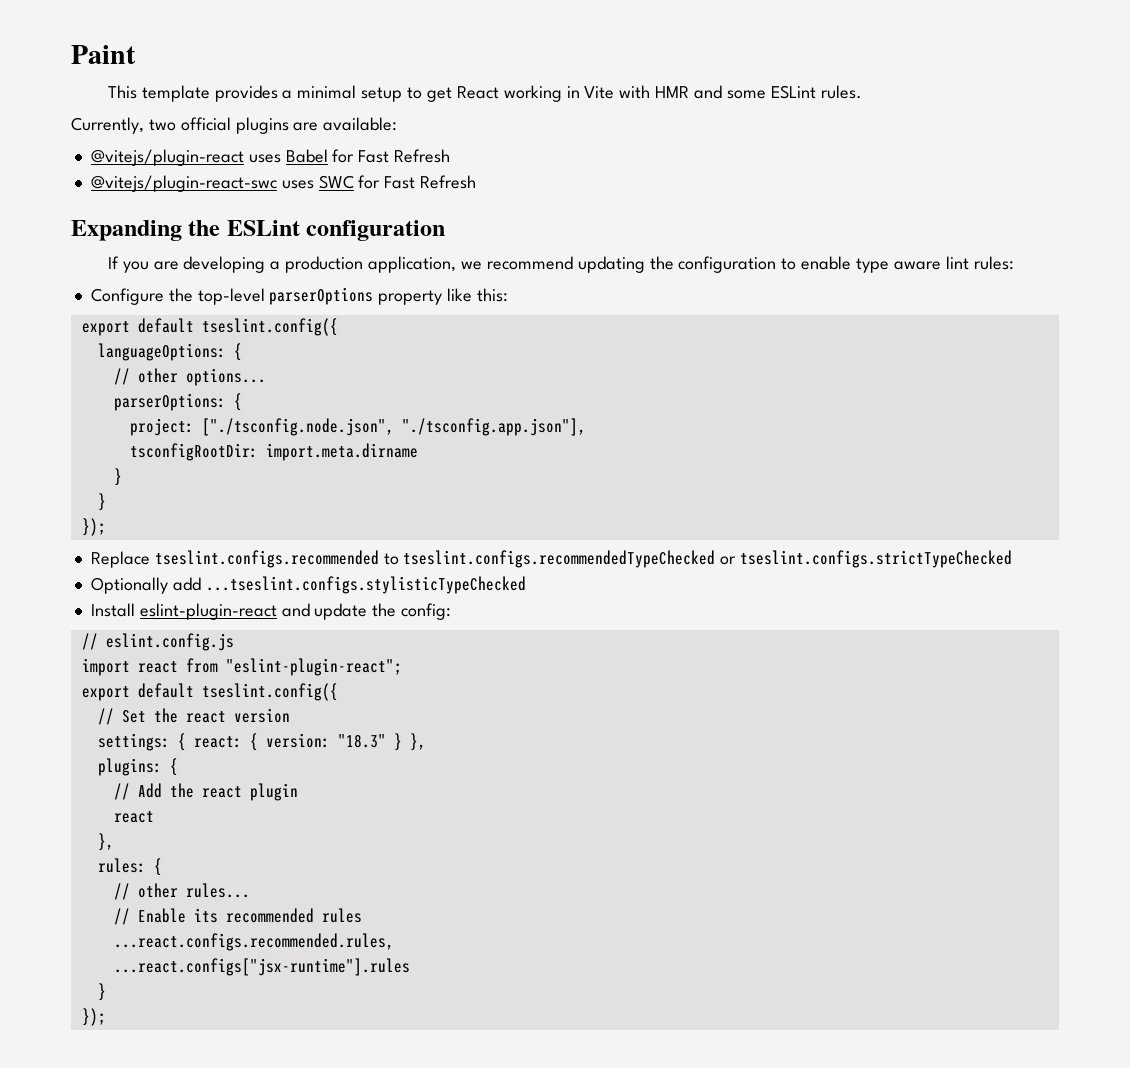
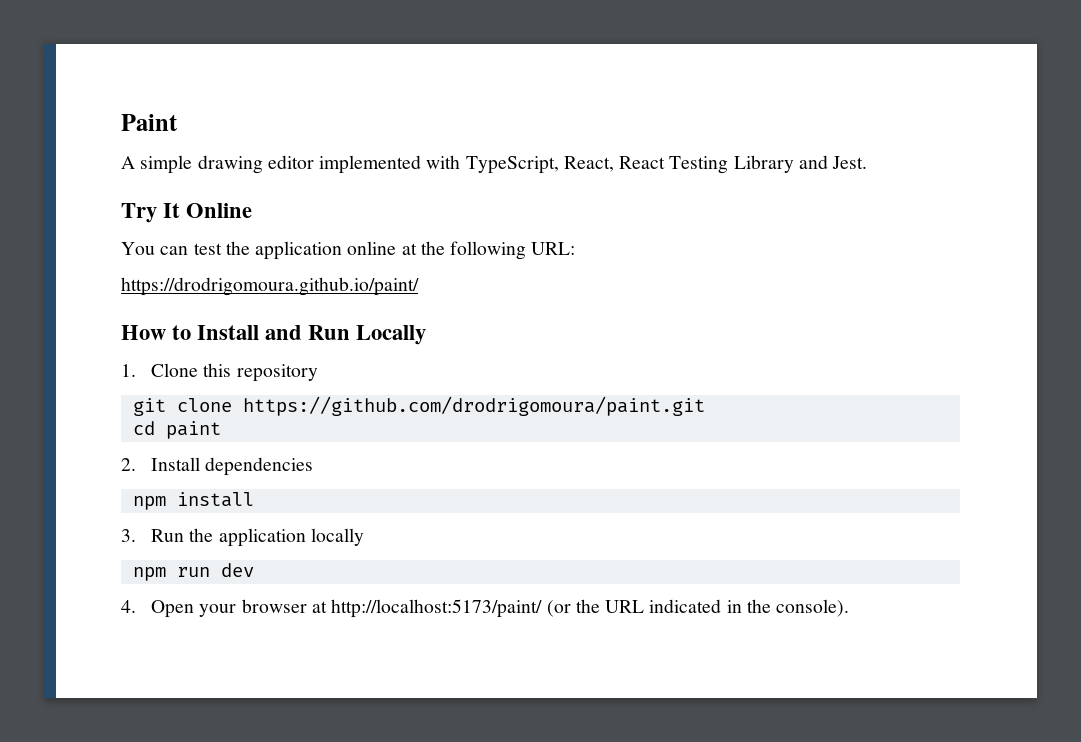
- This template provides a minimal setup to get React working in Vite with HMR and some ESLint rules.
- Currently, two official plugins are available:
- @vitejs/plugin-react uses Babel for Fast Refresh
- @vitejs/plugin-react-swc uses SWC for Fast Refresh
- Expanding the ESLint configuration
- If you are developing a production application, we recommend updating the configuration to enable type aware lint rules:
- Configure the top-level parserOptions property like this:
- export default tseslint.config({
- languageOptions: {
- // other options...
- parserOptions: {
- project: ["./tsconfig.node.json", "./tsconfig.app.json"],
- tsconfigRootDir: import.meta.dirname
- }
- }
- });
- Replace tseslint.configs.recommended to tseslint.configs.recommendedTypeChecked or tseslint.configs.strictTypeChecked
- Optionally add ...tseslint.configs.stylisticTypeChecked
- Install eslint-plugin-react and update the config:
- // eslint.config.js
- import react from "eslint-plugin-react";
- export default tseslint.config({
- // Set the react version
- settings: { react: { version: "18.3" } },
- plugins: {
- // Add the react plugin
- react
- },
- rules: {
- // other rules...
- // Enable its recommended rules
- ...react.configs.recommended.rules,
- ...react.configs["jsx-runtime"].rules
- }
- });
+ A simple drawing editor implemented with TypeScript, React, React Testing Library and Jest.
+ Try It Online
+ You can test the application online at the following URL:
+ https://drodrigomoura.github.io/paint/
+ How to Install and Run Locally
+ 1. Clone this repository
+ git clone https://github.com/drodrigomoura/paint.git
+ cd paint
+ 2. Install dependencies
+ npm install
+ 3. Run the application locally
+ npm run dev
+ 4. Open your browser at http://localhost:5173/paint/ (or the URL indicated in the console).

